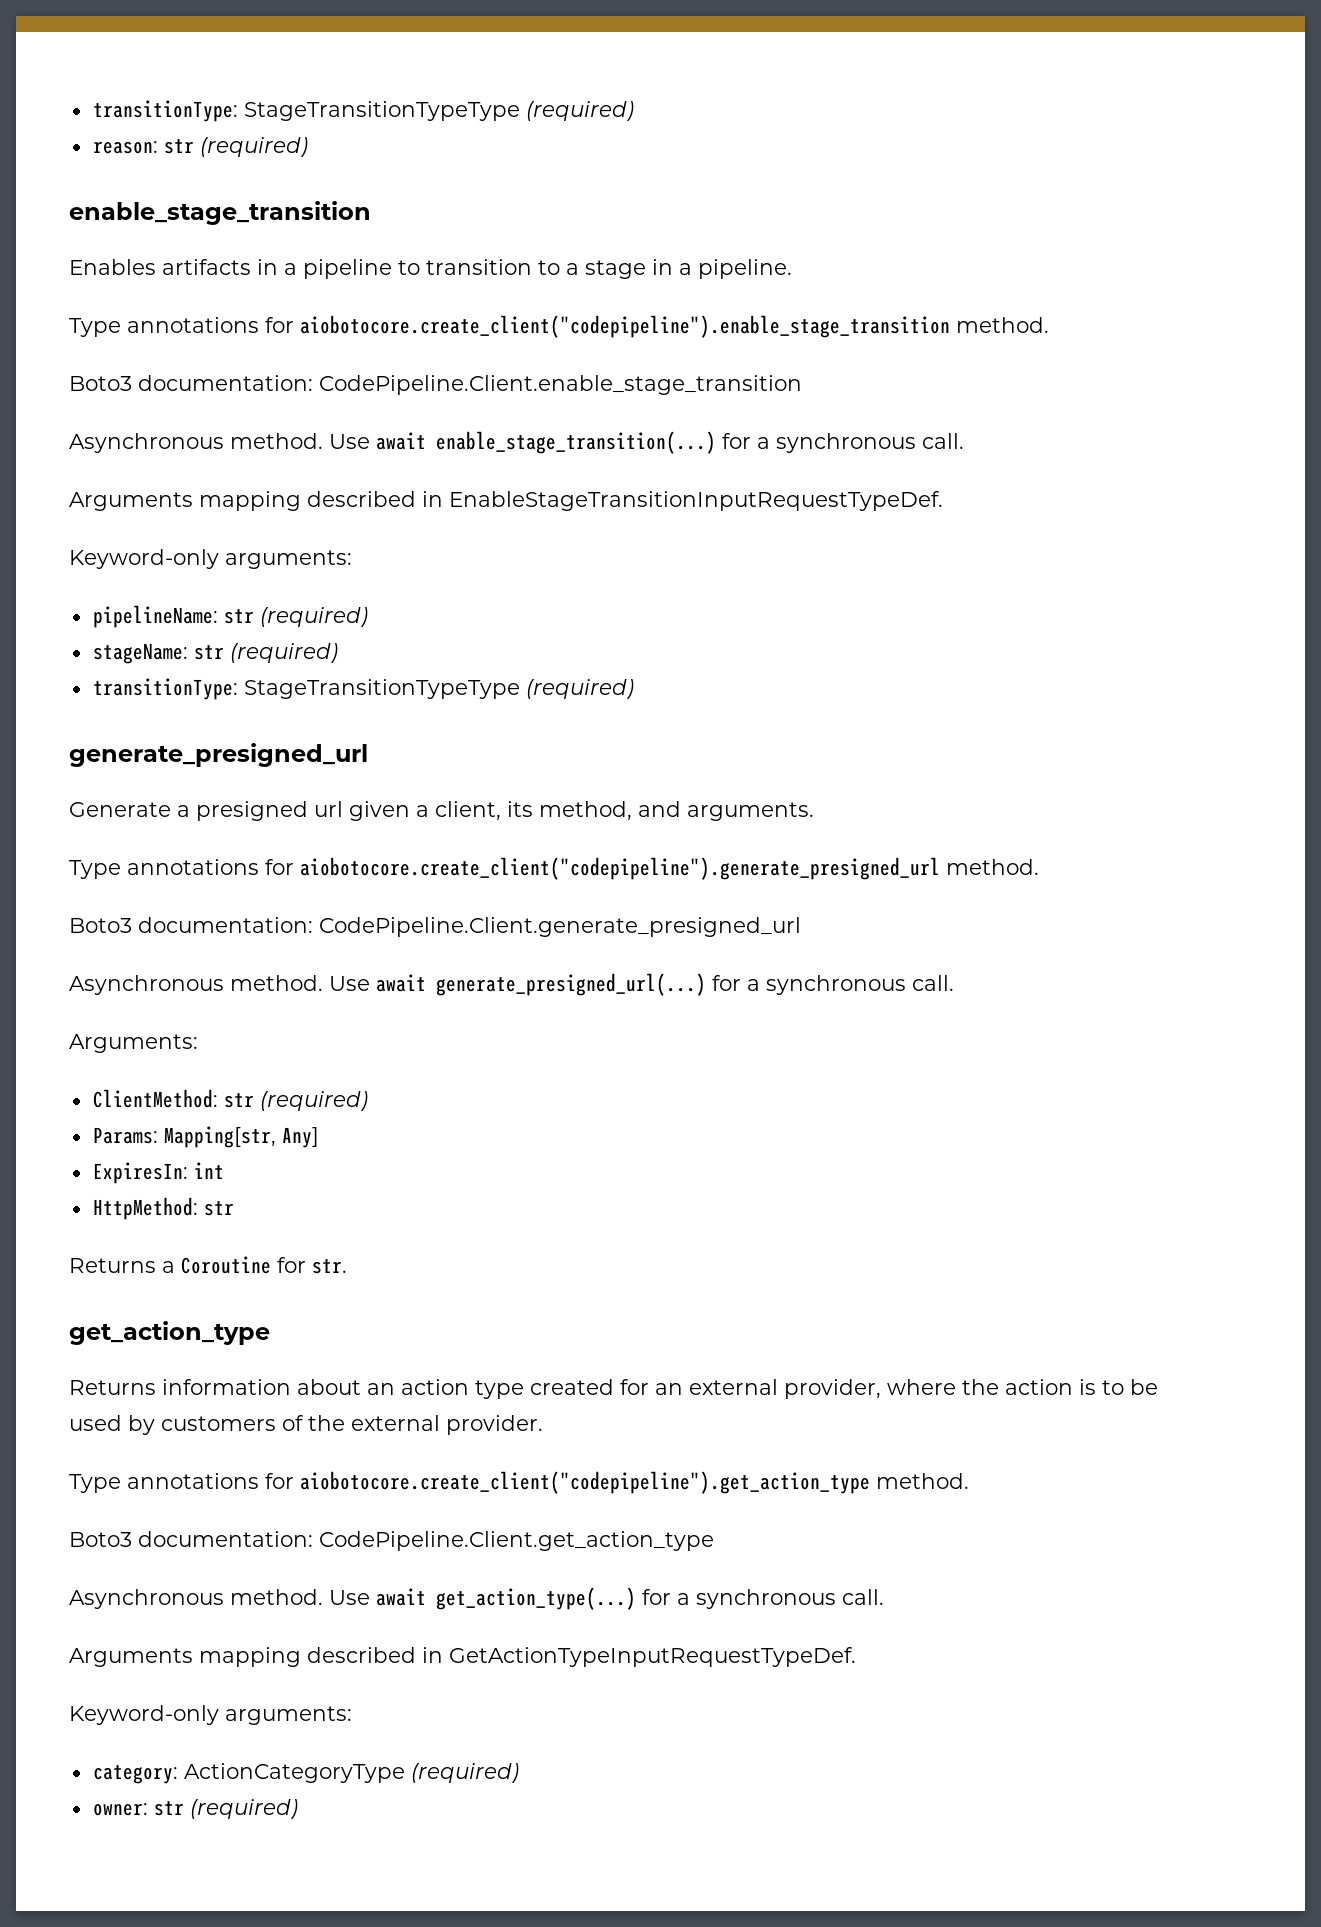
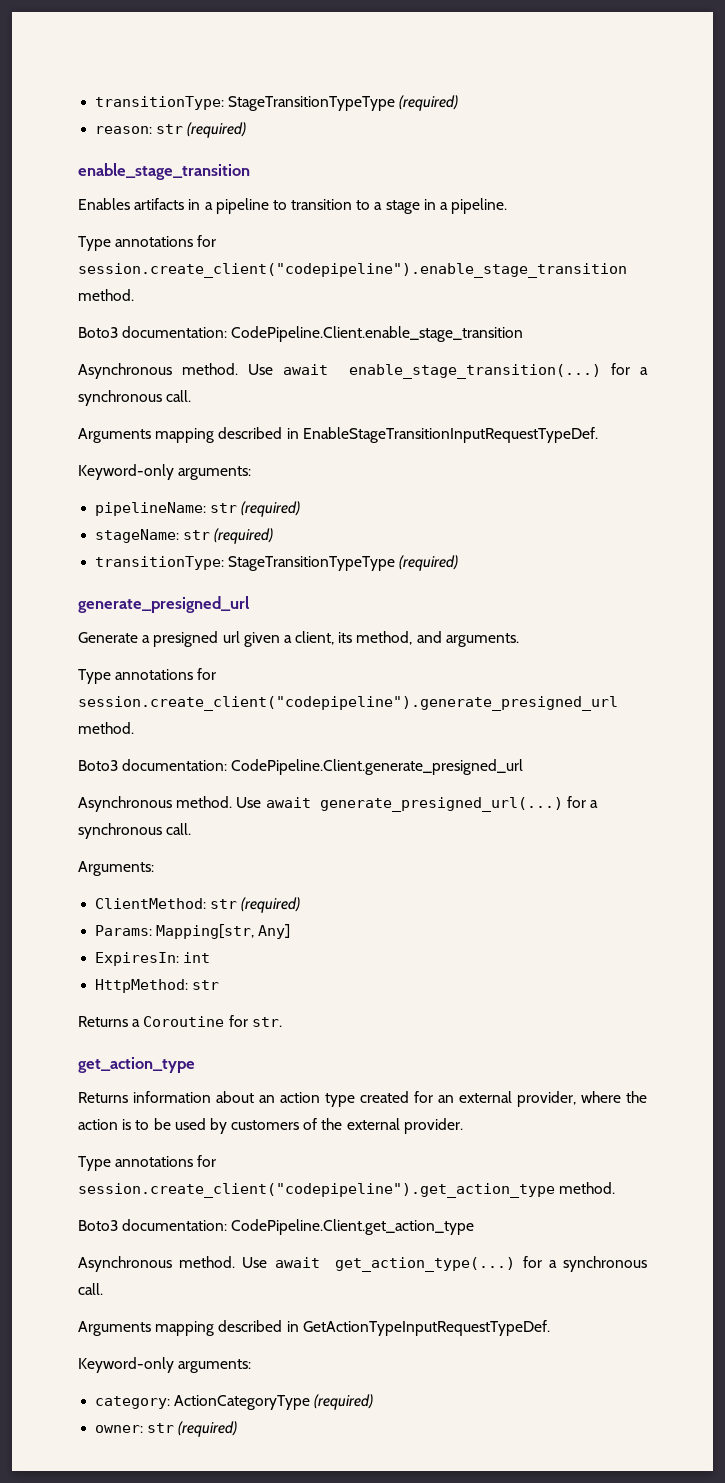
- Type annotations for aiobotocore.create_client("codepipeline").enable_stage_transition method.
+ Type annotations for session.create_client("codepipeline").enable_stage_transition method.
- Type annotations for aiobotocore.create_client("codepipeline").generate_presigned_url method.
+ Type annotations for session.create_client("codepipeline").generate_presigned_url method.
- Type annotations for aiobotocore.create_client("codepipeline").get_action_type method.
+ Type annotations for session.create_client("codepipeline").get_action_type method.

